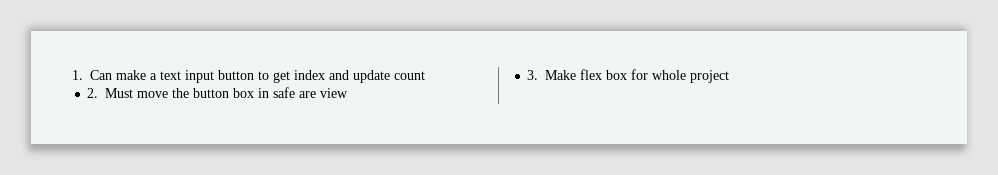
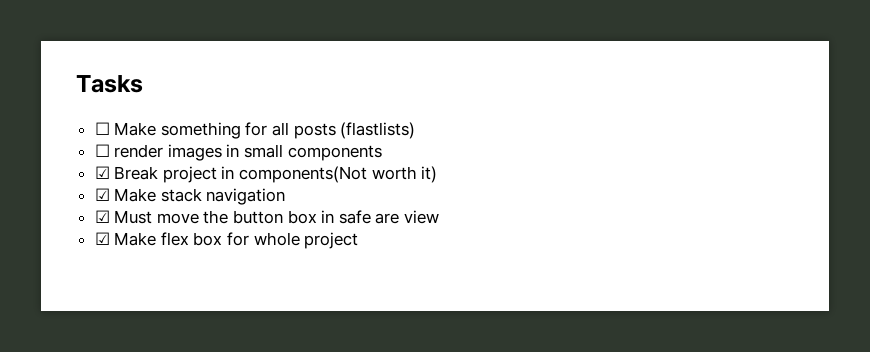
- 1. Can make a text input button to get index and update count
- 2. Must move the button box in safe are view
+ Tasks
+ ☐ Make something for all posts (flastlists)
+ ☐ render images in small components
+ ☑ Break project in components(Not worth it)
+ ☑ Make stack navigation
+ ☑ Must move the button box in safe are view
- 3. Make flex box for whole project
+ ☑ Make flex box for whole project

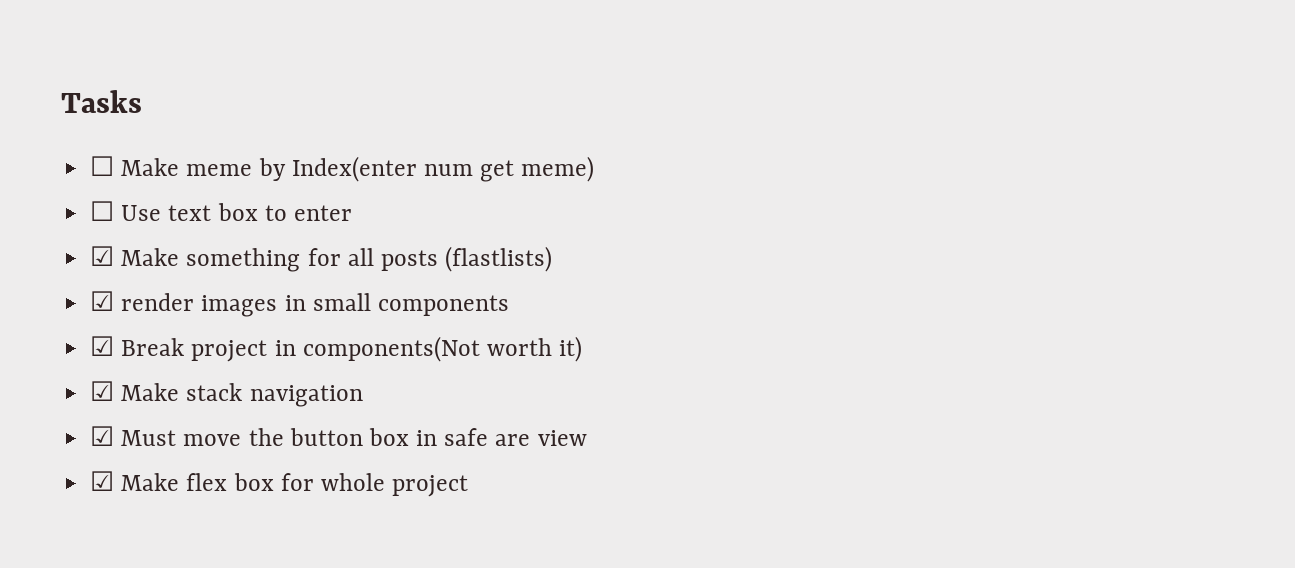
- ☐ Make something for all posts (flastlists)
+ ☐ Make meme by Index(enter num get meme)
+ ☐ Use text box to enter
+ ☑ Make something for all posts (flastlists)
- ☐ render images in small components
+ ☑ render images in small components

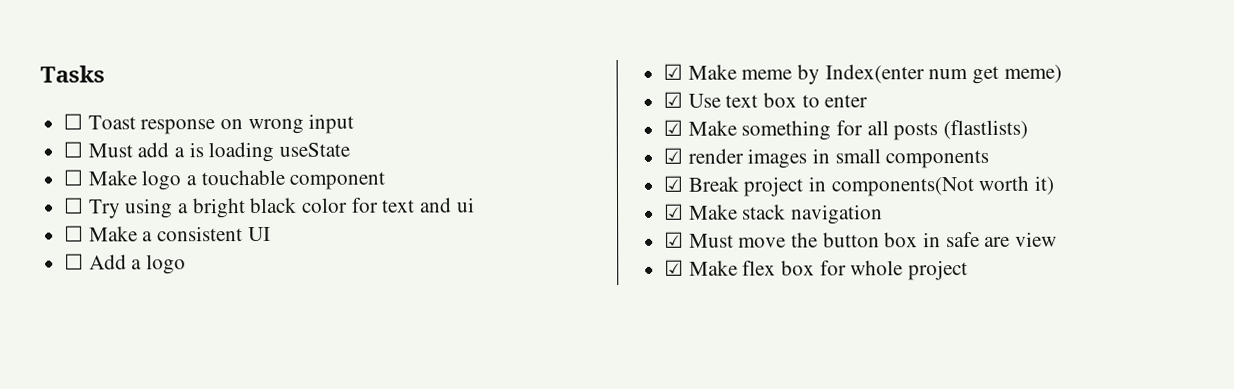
- ☐ Make meme by Index(enter num get meme)
+ ☐ Toast response on wrong input
+ ☐ Must add a is loading useState
+ ☐ Make logo a touchable component
+ ☐ Try using a bright black color for text and ui
+ ☐ Make a consistent UI
+ ☐ Add a logo
+ ☑ Make meme by Index(enter num get meme)
- ☐ Use text box to enter
+ ☑ Use text box to enter

